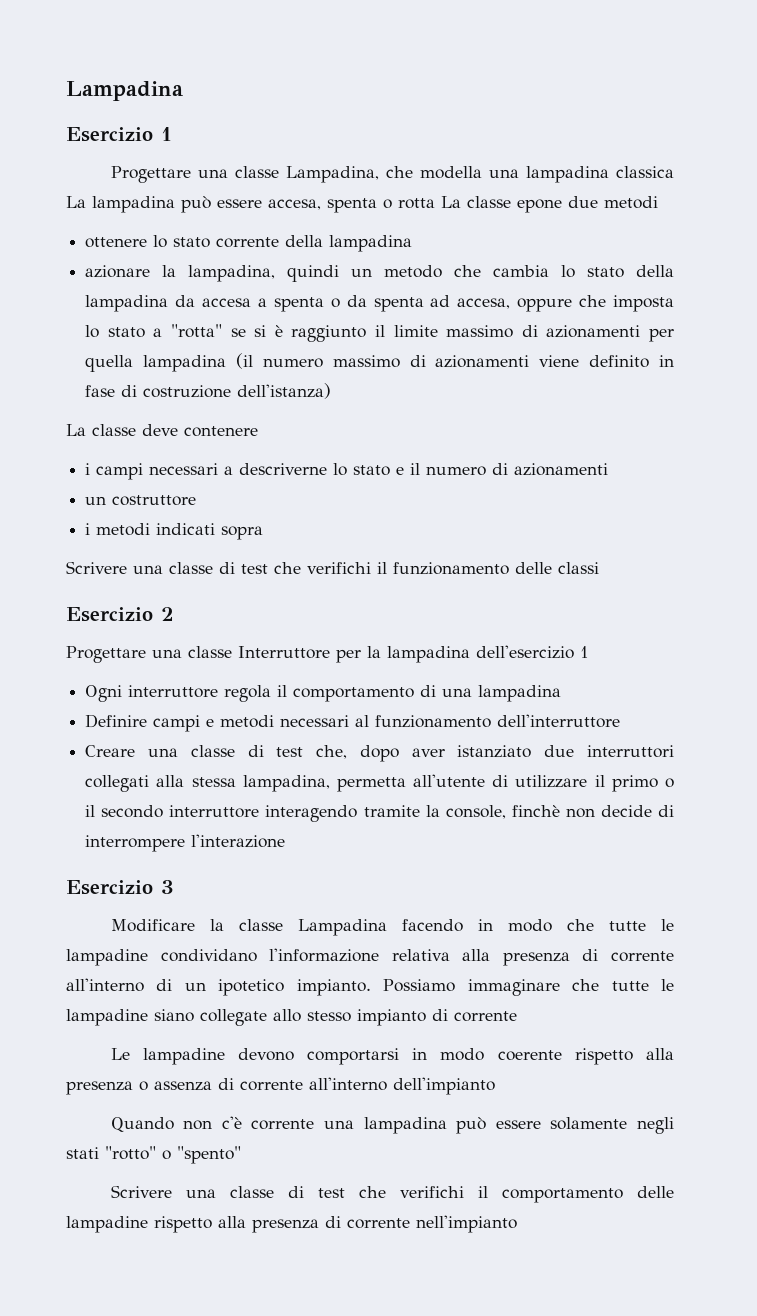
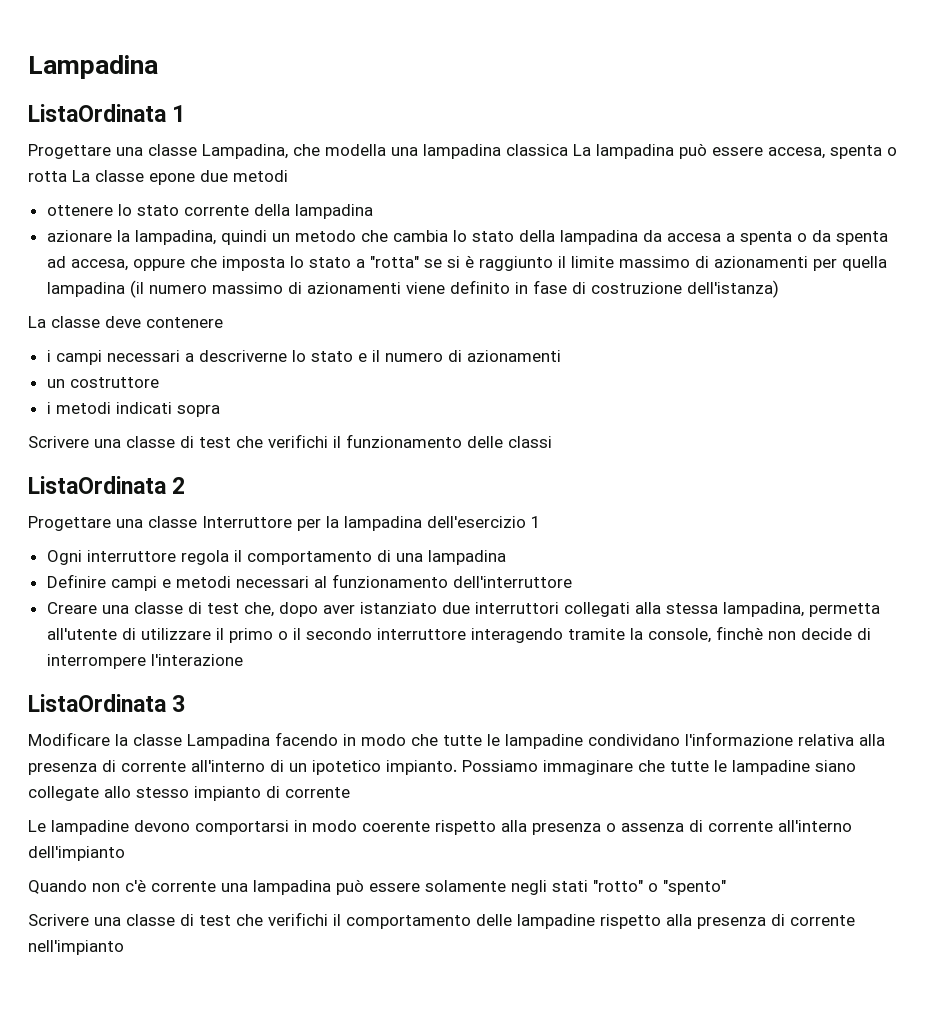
- Esercizio 1
+ ListaOrdinata 1
- Esercizio 2
+ ListaOrdinata 2
- Esercizio 3
+ ListaOrdinata 3

